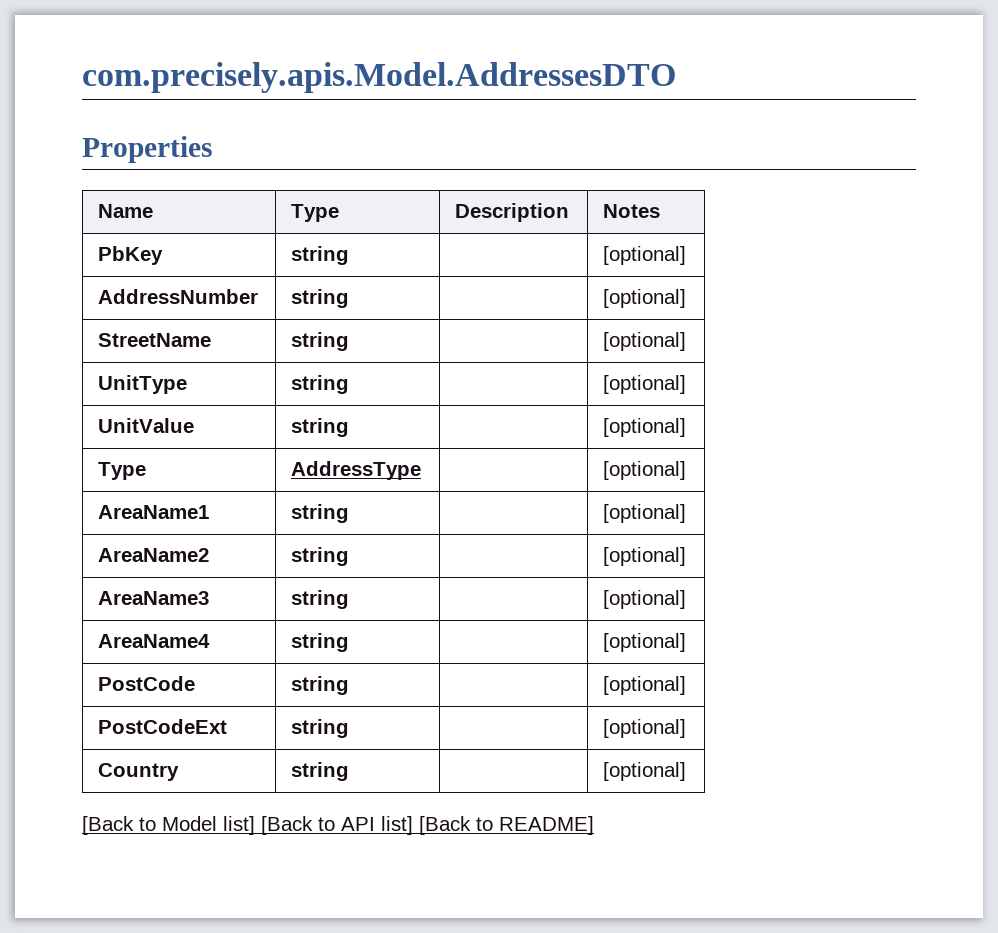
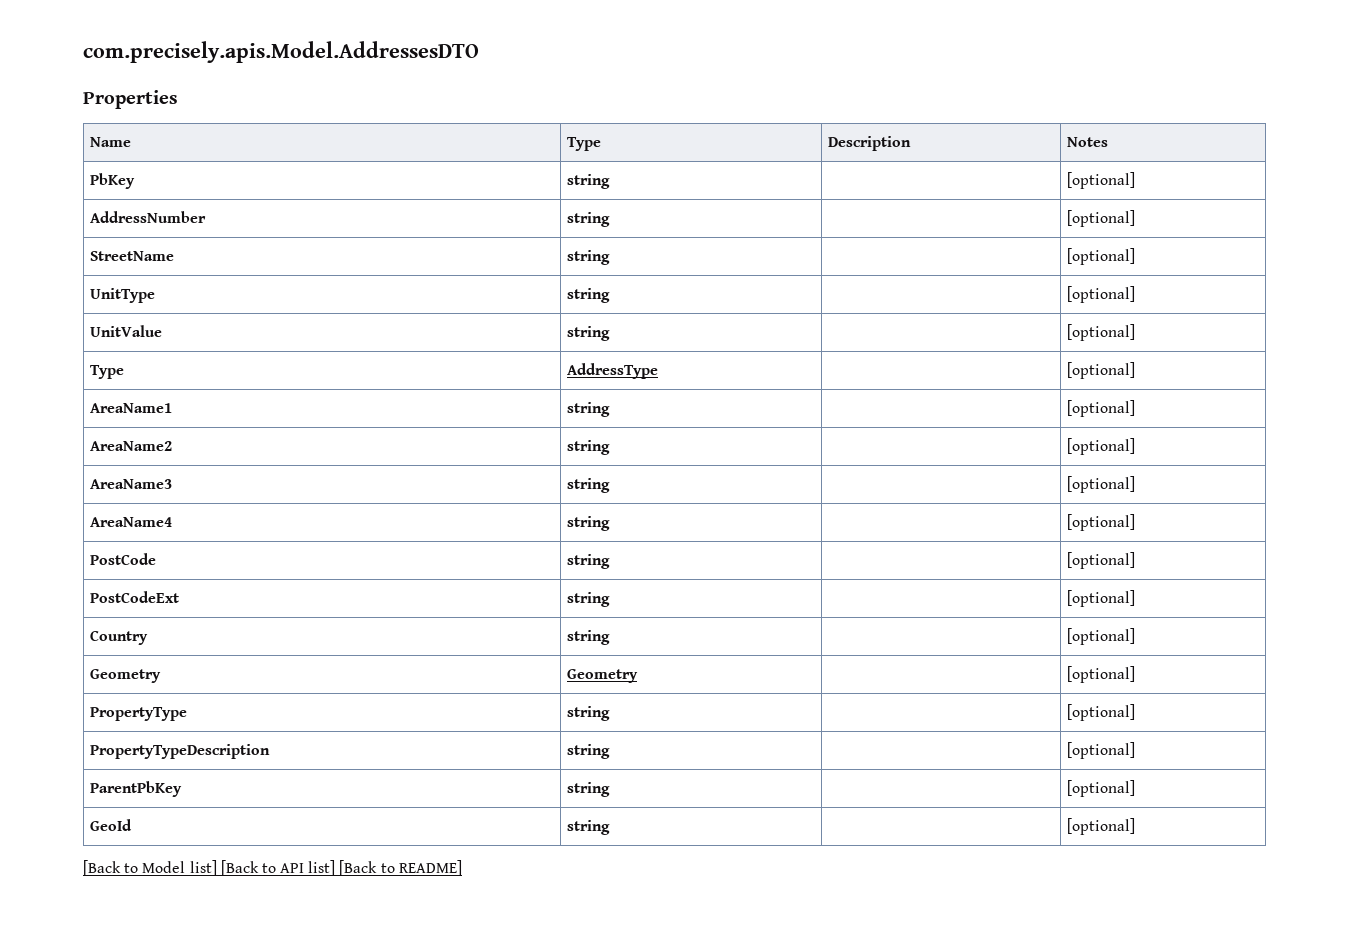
+ Geometry | Geometry | | [optional]
+ PropertyType | string | | [optional]
+ PropertyTypeDescription | string | | [optional]
+ ParentPbKey | string | | [optional]
+ GeoId | string | | [optional]

